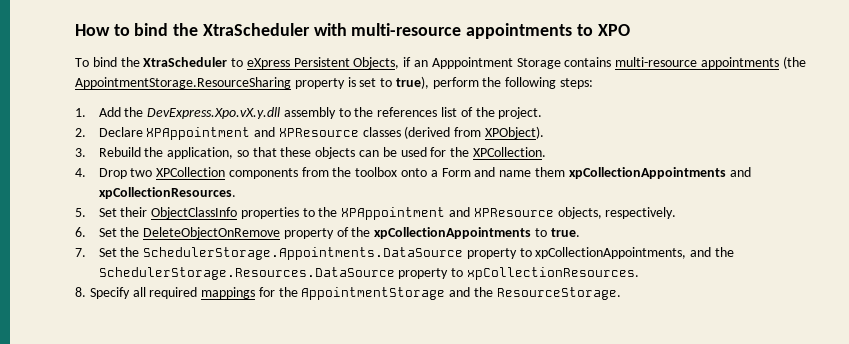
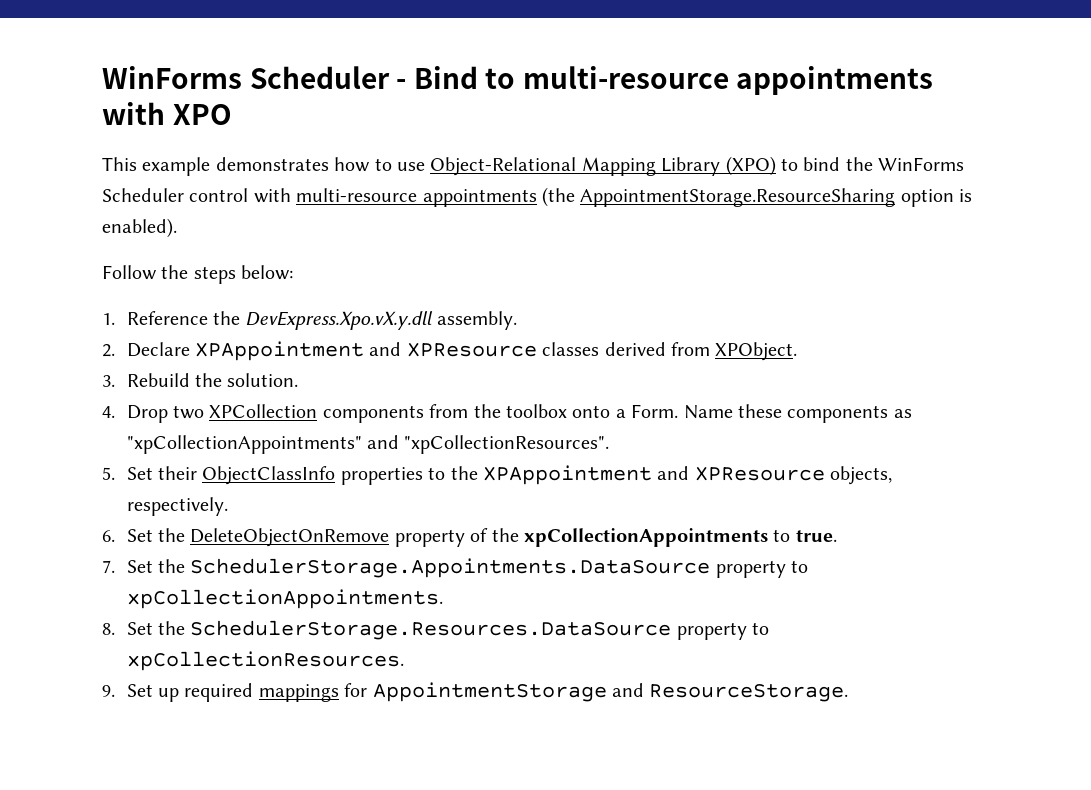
- How to bind the XtraScheduler with multi-resource appointments to XPO
- To bind the XtraScheduler to eXpress Persistent Objects, if an Apppointment Storage contains multi-resource appointments (the AppointmentStorage.ResourceSharing property is set to true), perform the following steps:
+ WinForms Scheduler - Bind to multi-resource appointments with XPO
+ This example demonstrates how to use Object-Relational Mapping Library (XPO) to bind the WinForms Scheduler control with multi-resource appointments (the AppointmentStorage.ResourceSharing option is enabled).
+ Follow the steps below:
- 1. Add the DevExpress.Xpo.vX.y.dll assembly to the references list of the project.
+ 1. Reference the DevExpress.Xpo.vX.y.dll assembly.
- 2. Declare XPAppointment and XPResource classes (derived from XPObject).
+ 2. Declare XPAppointment and XPResource classes derived from XPObject.
- 3. Rebuild the application, so that these objects can be used for the XPCollection.
+ 3. Rebuild the solution.
- 4. Drop two XPCollection components from the toolbox onto a Form and name them xpCollectionAppointments and xpCollectionResources.
+ 4. Drop two XPCollection components from the toolbox onto a Form. Name these components as "xpCollectionAppointments" and "xpCollectionResources".
- 7. Set the SchedulerStorage.Appointments.DataSource property to xpCollectionAppointments, and the SchedulerStorage.Resources.DataSource property to xpCollectionResources.
+ 7. Set the SchedulerStorage.Appointments.DataSource property to xpCollectionAppointments.
+ 8. Set the SchedulerStorage.Resources.DataSource property to xpCollectionResources.
- 8. Specify all required mappings for the AppointmentStorage and the ResourceStorage.
+ 9. Set up required mappings for AppointmentStorage and ResourceStorage.

